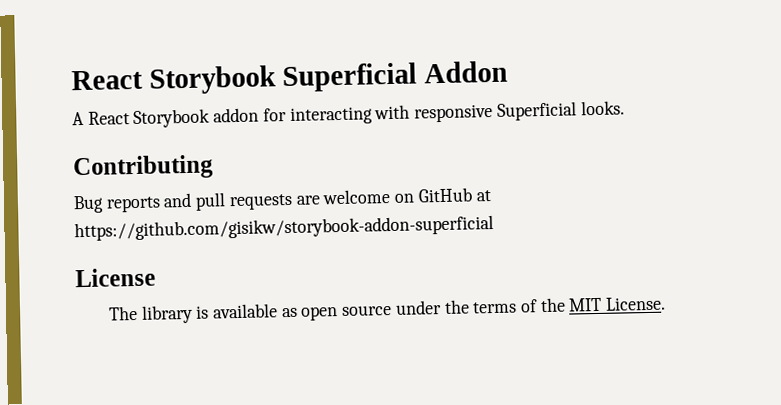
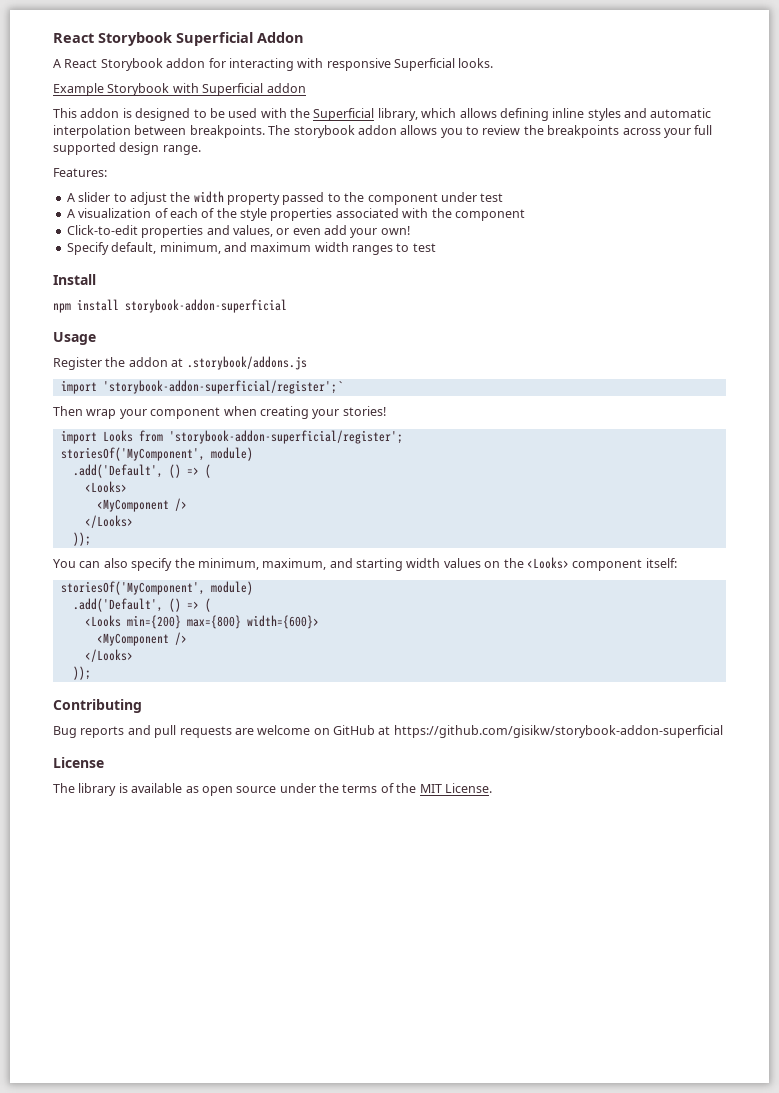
+ Example Storybook with Superficial addon
+ This addon is designed to be used with the Superficial library, which allows defining inline styles and automatic interpolation between breakpoints. The storybook addon allows you to review the breakpoints across your full supported design range.
+ Features:
+ A slider to adjust the width property passed to the component under test
+ A visualization of each of the style properties associated with the component
+ Click-to-edit properties and values, or even add your own!
+ Specify default, minimum, and maximum width ranges to test
+ Install
+ npm install storybook-addon-superficial
+ Usage
+ Register the addon at .storybook/addons.js
+ import 'storybook-addon-superficial/register';`
+ Then wrap your component when creating your stories!
+ import Looks from 'storybook-addon-superficial/register';
+ storiesOf('MyComponent', module)
+ .add('Default', () => (
+ <Looks>
+ <MyComponent />
+ </Looks>
+ ));
+ You can also specify the minimum, maximum, and starting width values on the <Looks> component itself:
+ storiesOf('MyComponent', module)
+ .add('Default', () => (
+ <Looks min={200} max={800} width={600}>
+ <MyComponent />
+ </Looks>
+ ));

